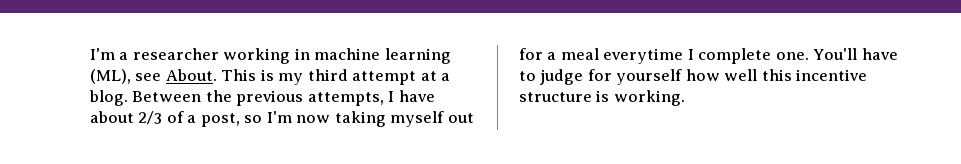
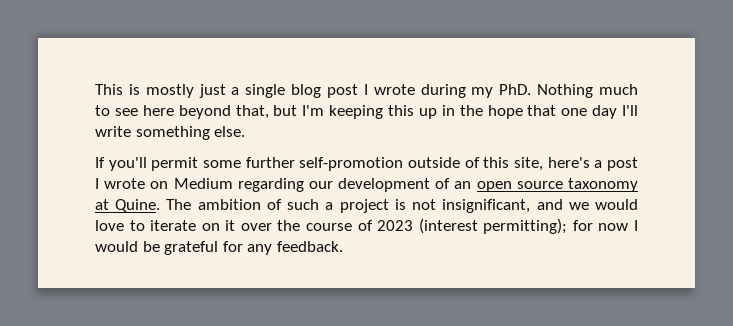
- I'm a researcher working in machine learning (ML), see About. This is my third attempt at a blog. Between the previous attempts, I have about 2/3 of a post, so I'm now taking myself out for a meal everytime I complete one. You'll have to judge for yourself how well this incentive structure is working.
+ This is mostly just a single blog post I wrote during my PhD. Nothing much to see here beyond that, but I'm keeping this up in the hope that one day I'll write something else.
+ If you'll permit some further self-promotion outside of this site, here's a post I wrote on Medium regarding our development of an open source taxonomy at Quine. The ambition of such a project is not insignificant, and we would love to iterate on it over the course of 2023 (interest permitting); for now I would be grateful for any feedback.

